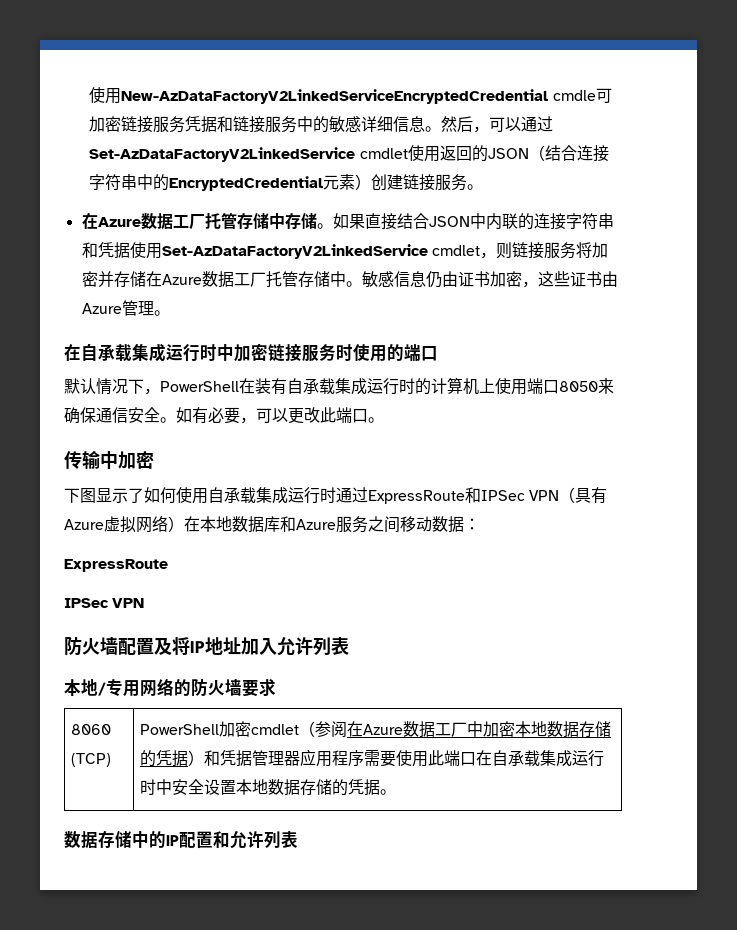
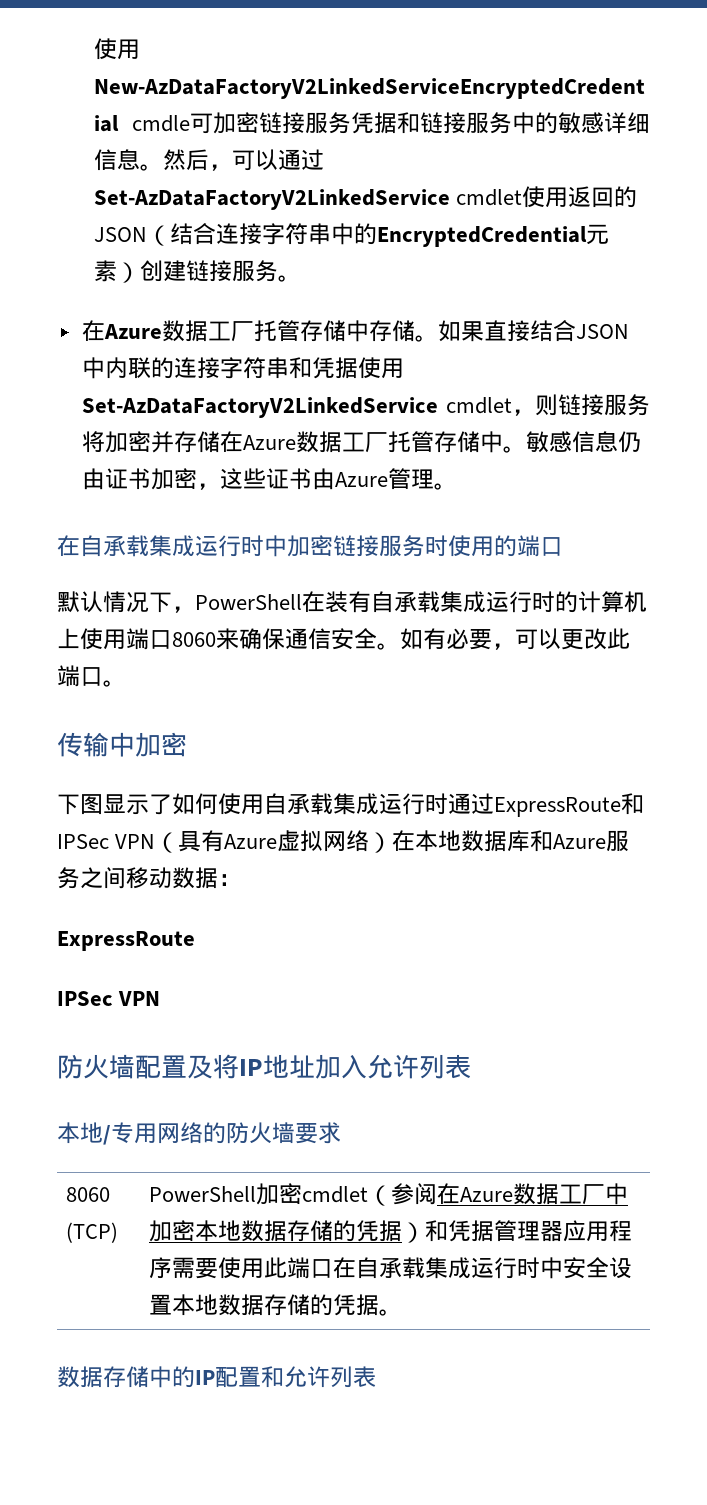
- 默认情况下，PowerShell在装有自承载集成运行时的计算机上使用端口8050来确保通信安全。
+ 默认情况下，PowerShell在装有自承载集成运行时的计算机上使用端口8060来确保通信安全。

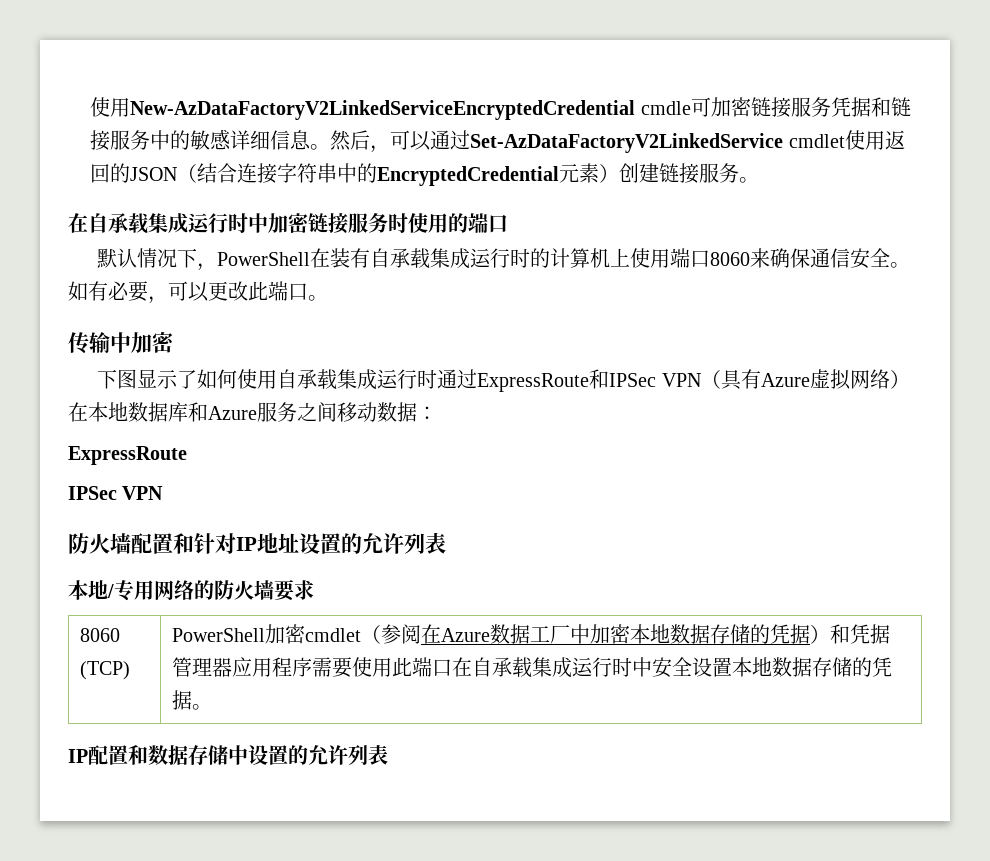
- 在Azure数据工厂托管存储中存储。如果直接结合JSON中内联的连接字符串和凭据使用Set-AzDataFactoryV2LinkedService cmdlet，则链接服务将加密并存储在Azure数据工厂托管存储中。敏感信息仍由证书加密，这些证书由Azure管理。
- 防火墙配置及将IP地址加入允许列表
+ 防火墙配置和针对IP地址设置的允许列表
- 数据存储中的IP配置和允许列表
+ IP配置和数据存储中设置的允许列表

